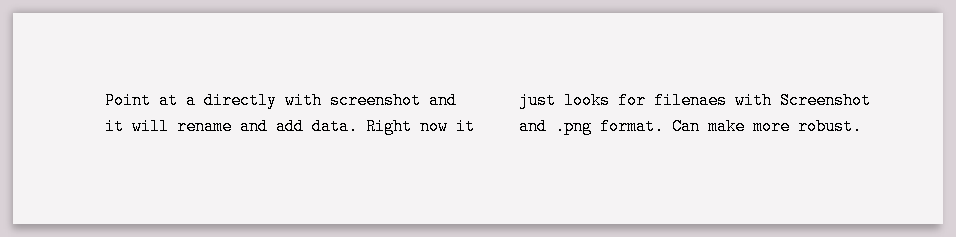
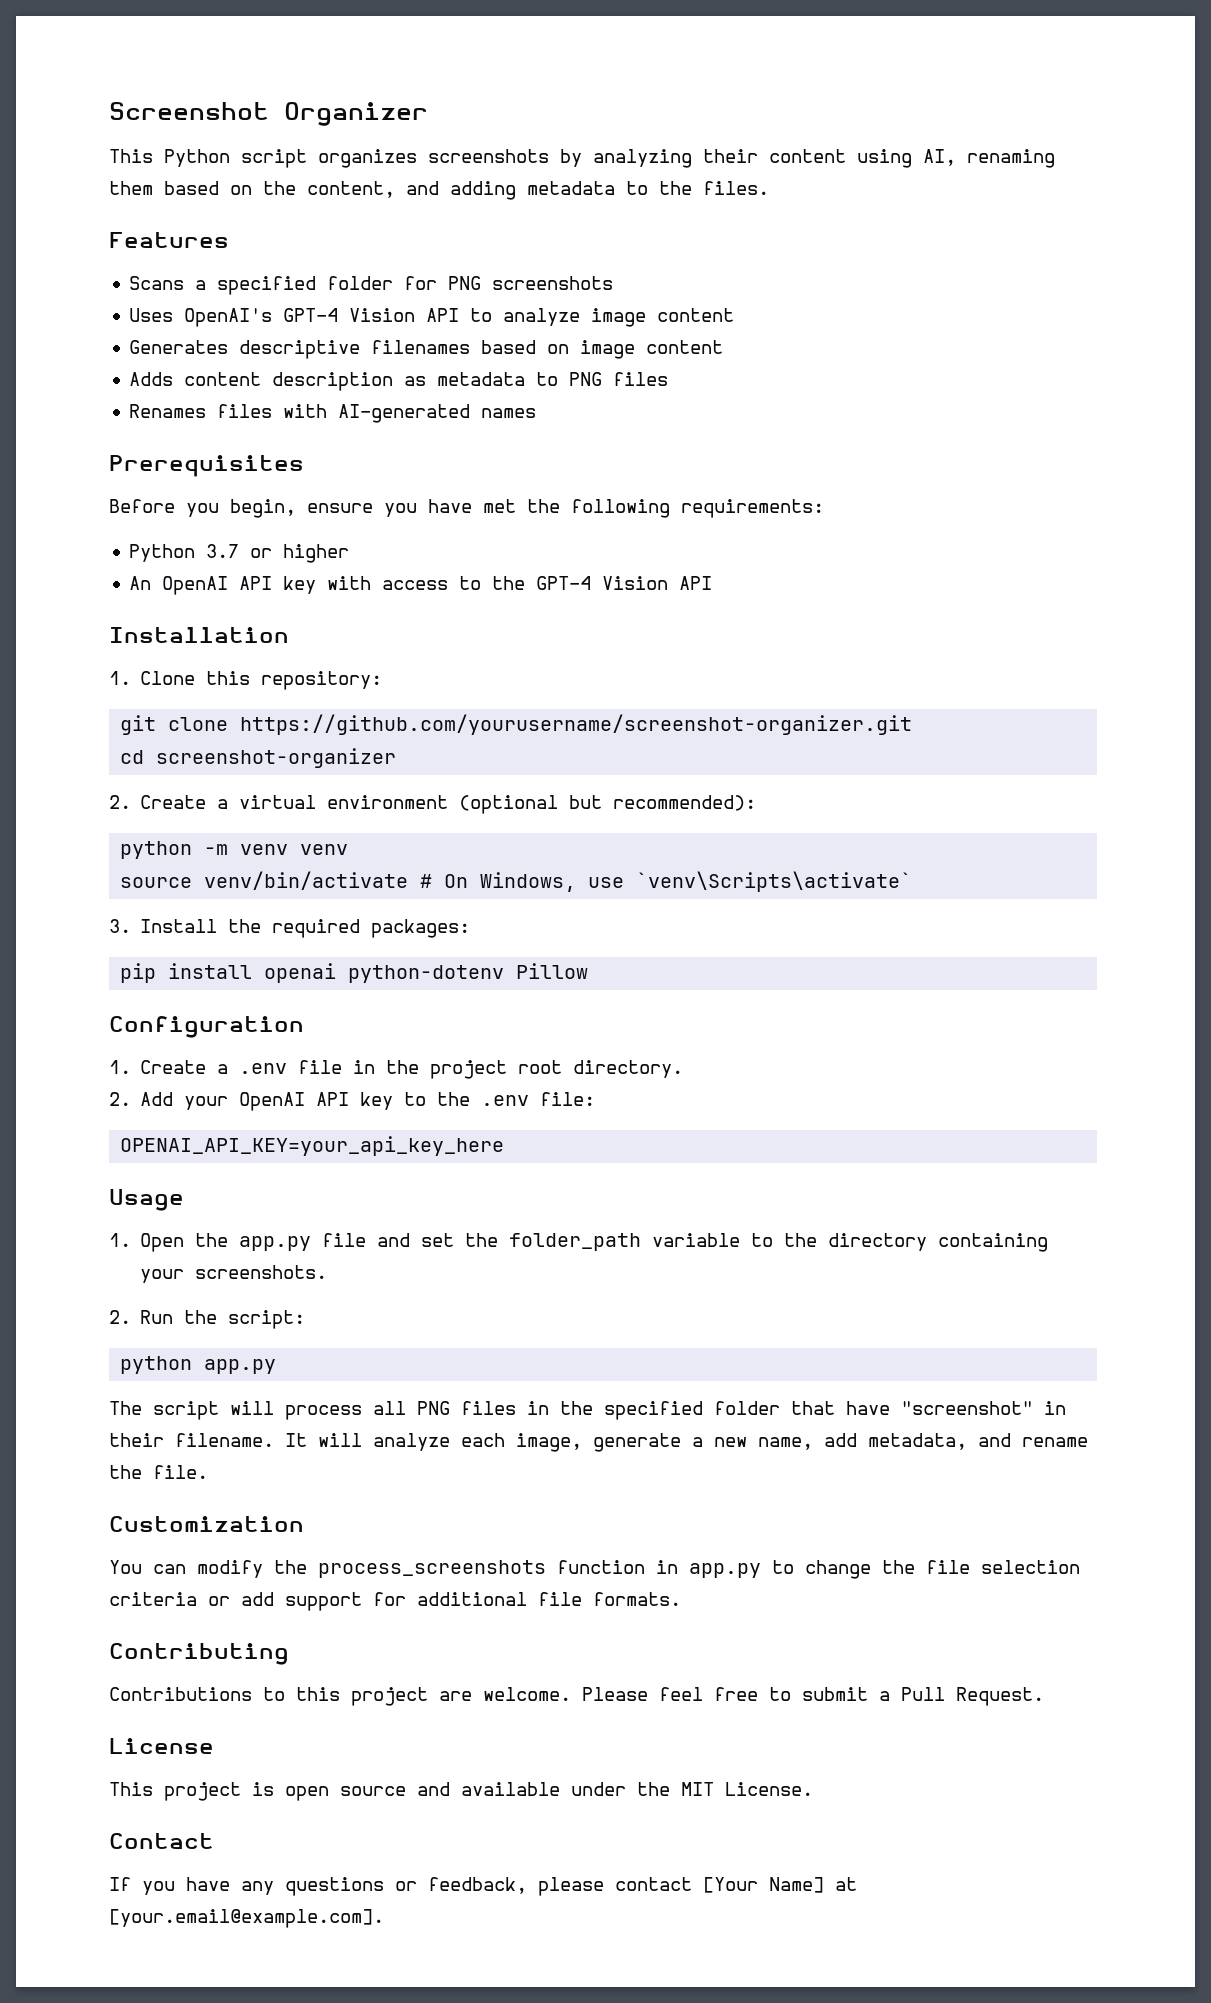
- Point at a directly with screenshot and it will rename and add data. Right now it just looks for filenaes with Screenshot and .png format. Can make more robust.
+ Screenshot Organizer
+ This Python script organizes screenshots by analyzing their content using AI, renaming them based on the content, and adding metadata to the files.
+ Features
+ Scans a specified folder for PNG screenshots
+ Uses OpenAI's GPT-4 Vision API to analyze image content
+ Generates descriptive filenames based on image content
+ Adds content description as metadata to PNG files
+ Renames files with AI-generated names
+ Prerequisites
+ Before you begin, ensure you have met the following requirements:
+ Python 3.7 or higher
+ An OpenAI API key with access to the GPT-4 Vision API
+ Installation
+ 1. Clone this repository:
+ git clone https://github.com/yourusername/screenshot-organizer.git
+ cd screenshot-organizer
+ 2. Create a virtual environment (optional but recommended):
+ python -m venv venv
+ source venv/bin/activate # On Windows, use `venv\Scripts\activate`
+ 3. Install the required packages:
+ pip install openai python-dotenv Pillow
+ Configuration
+ 1. Create a .env file in the project root directory.
+ 2. Add your OpenAI API key to the .env file:
+ OPENAI_API_KEY=your_api_key_here
+ Usage
+ 1. Open the app.py file and set the folder_path variable to the directory containing your screenshots.
+ 2. Run the script:
+ python app.py
+ The script will process all PNG files in the specified folder that have "screenshot" in their filename. It will analyze each image, generate a new name, add metadata, and rename the file.
+ Customization
+ You can modify the process_screenshots function in app.py to change the file selection criteria or add support for additional file formats.
+ Contributing
+ Contributions to this project are welcome. Please feel free to submit a Pull Request.
+ License
+ This project is open source and available under the MIT License.
+ Contact
+ If you have any questions or feedback, please contact [Your Name] at [your.email@example.com].

